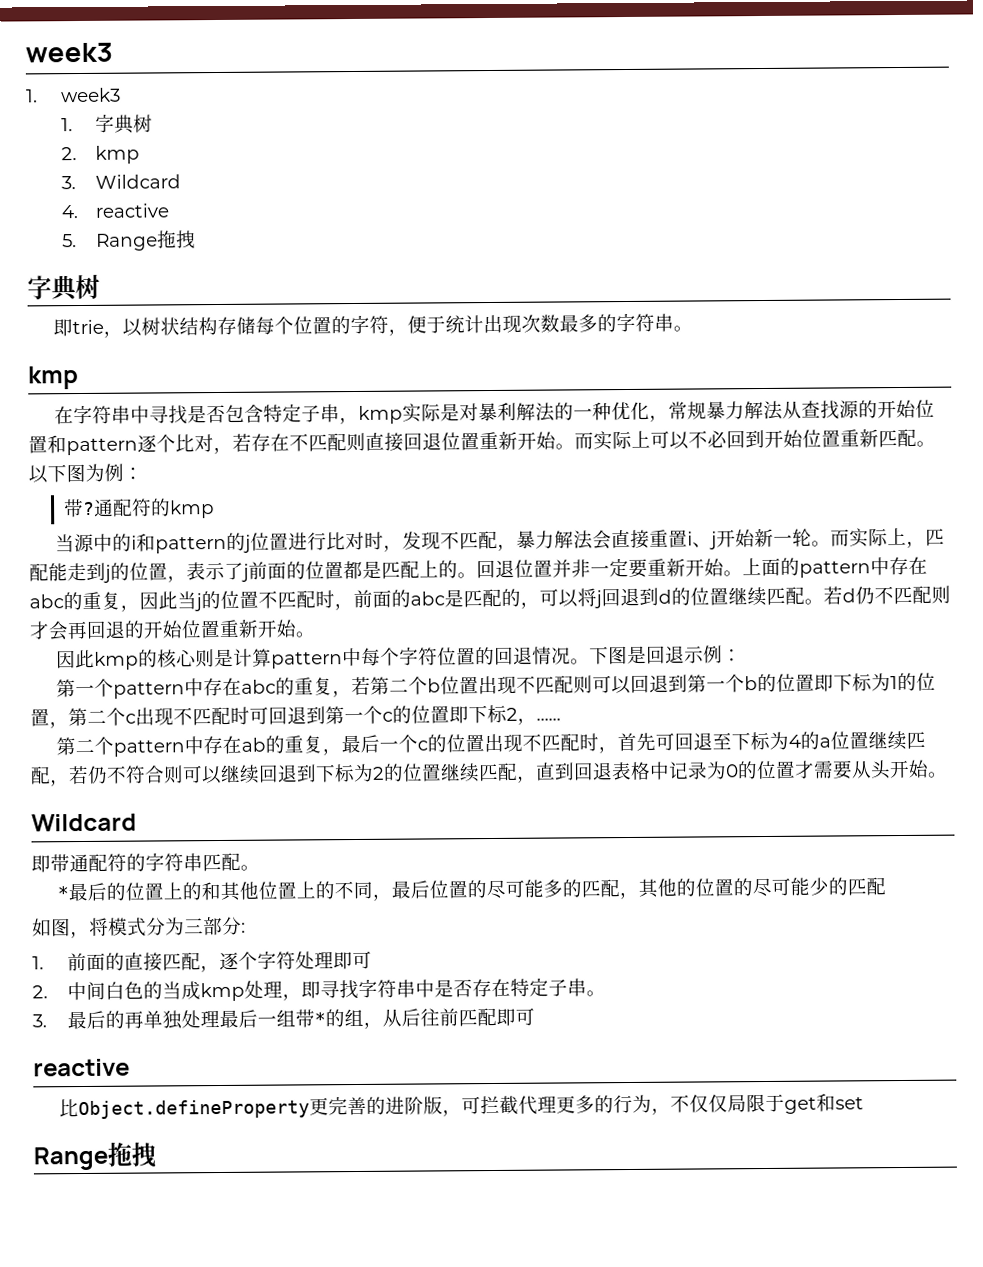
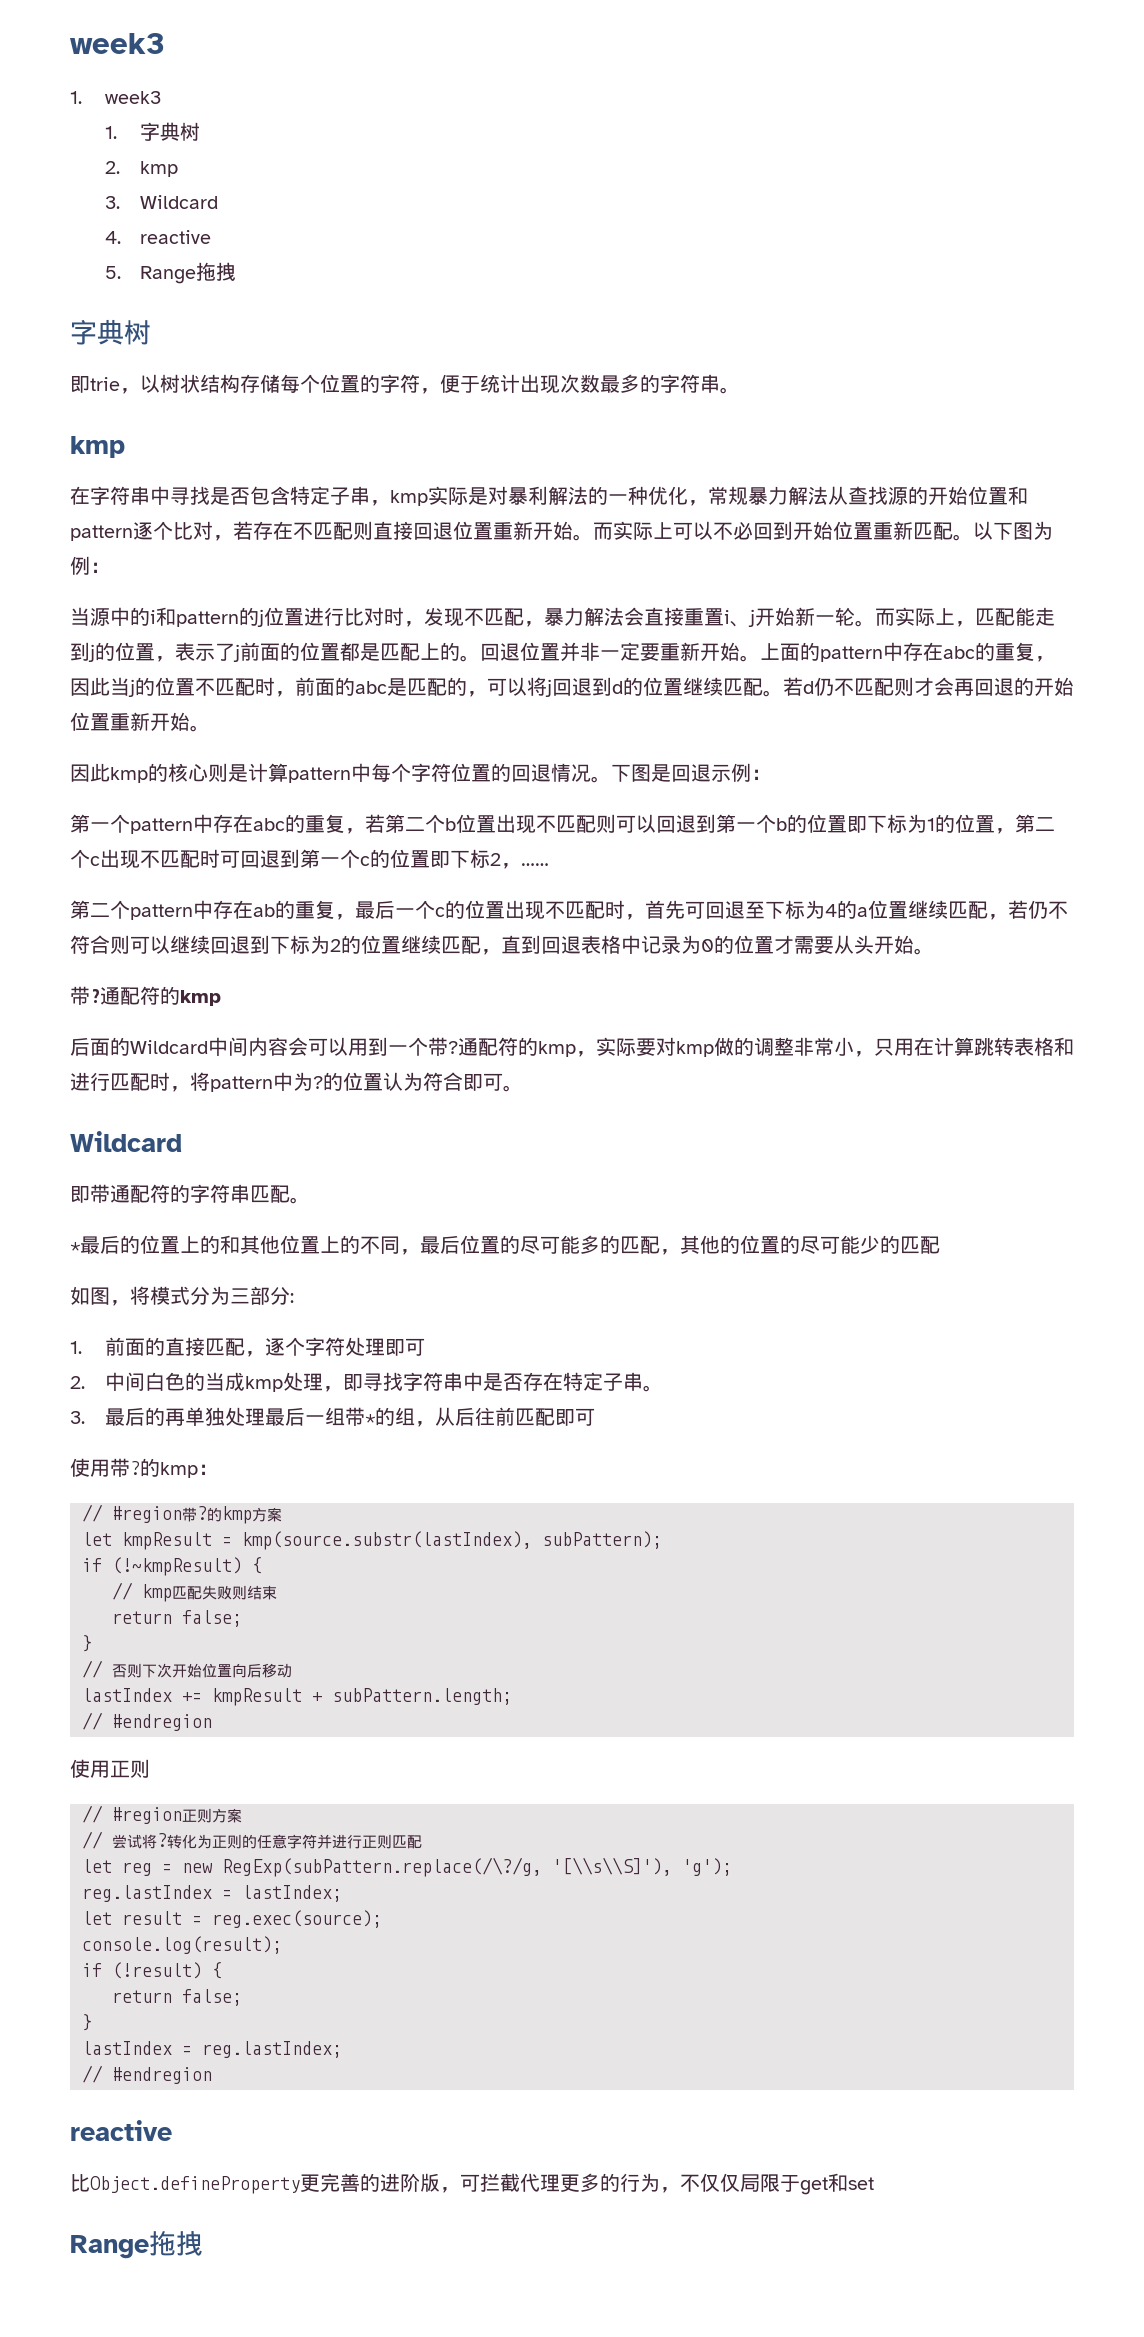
- 带?通配符的kmp
  第二个pattern中存在ab的重复，最后一个c的位置出现不匹配时，首先可回退至下标为4的a位置继续匹配，若仍不符合则可以继续回退到下标为2的位置继续匹配，直到回退表格中记录为0的位置才需要从头开始。
+ 带?通配符的kmp
+ 后面的Wildcard中间内容会可以用到一个带?通配符的kmp，实际要对kmp做的调整非常小，只用在计算跳转表格和进行匹配时，将pattern中为?的位置认为符合即可。
+ 使用带?的kmp：
+ // #region带?的kmp方案
+ let kmpResult = kmp(source.substr(lastIndex), subPattern);
+ if (!~kmpResult) {
+ // kmp匹配失败则结束
+ return false;
+ }
+ // 否则下次开始位置向后移动
+ lastIndex += kmpResult + subPattern.length;
+ // #endregion
+ 使用正则
+ // #region正则方案
+ // 尝试将?转化为正则的任意字符并进行正则匹配
+ let reg = new RegExp(subPattern.replace(/\?/g, '[\\s\\S]'), 'g');
+ reg.lastIndex = lastIndex;
+ let result = reg.exec(source);
+ console.log(result);
+ if (!result) {
+ return false;
+ }
+ lastIndex = reg.lastIndex;
+ // #endregion

